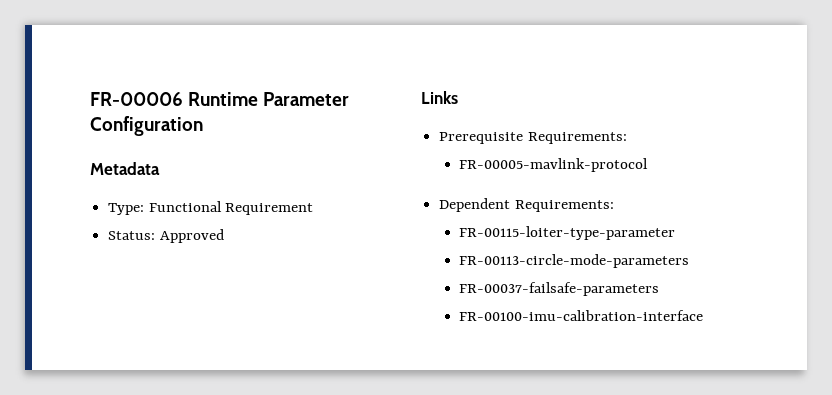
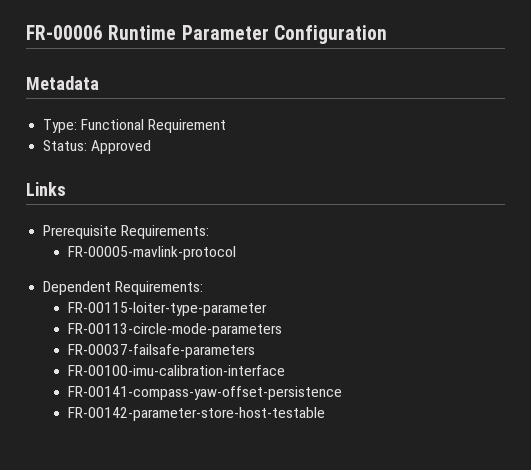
+ FR-00141-compass-yaw-offset-persistence
+ FR-00142-parameter-store-host-testable

